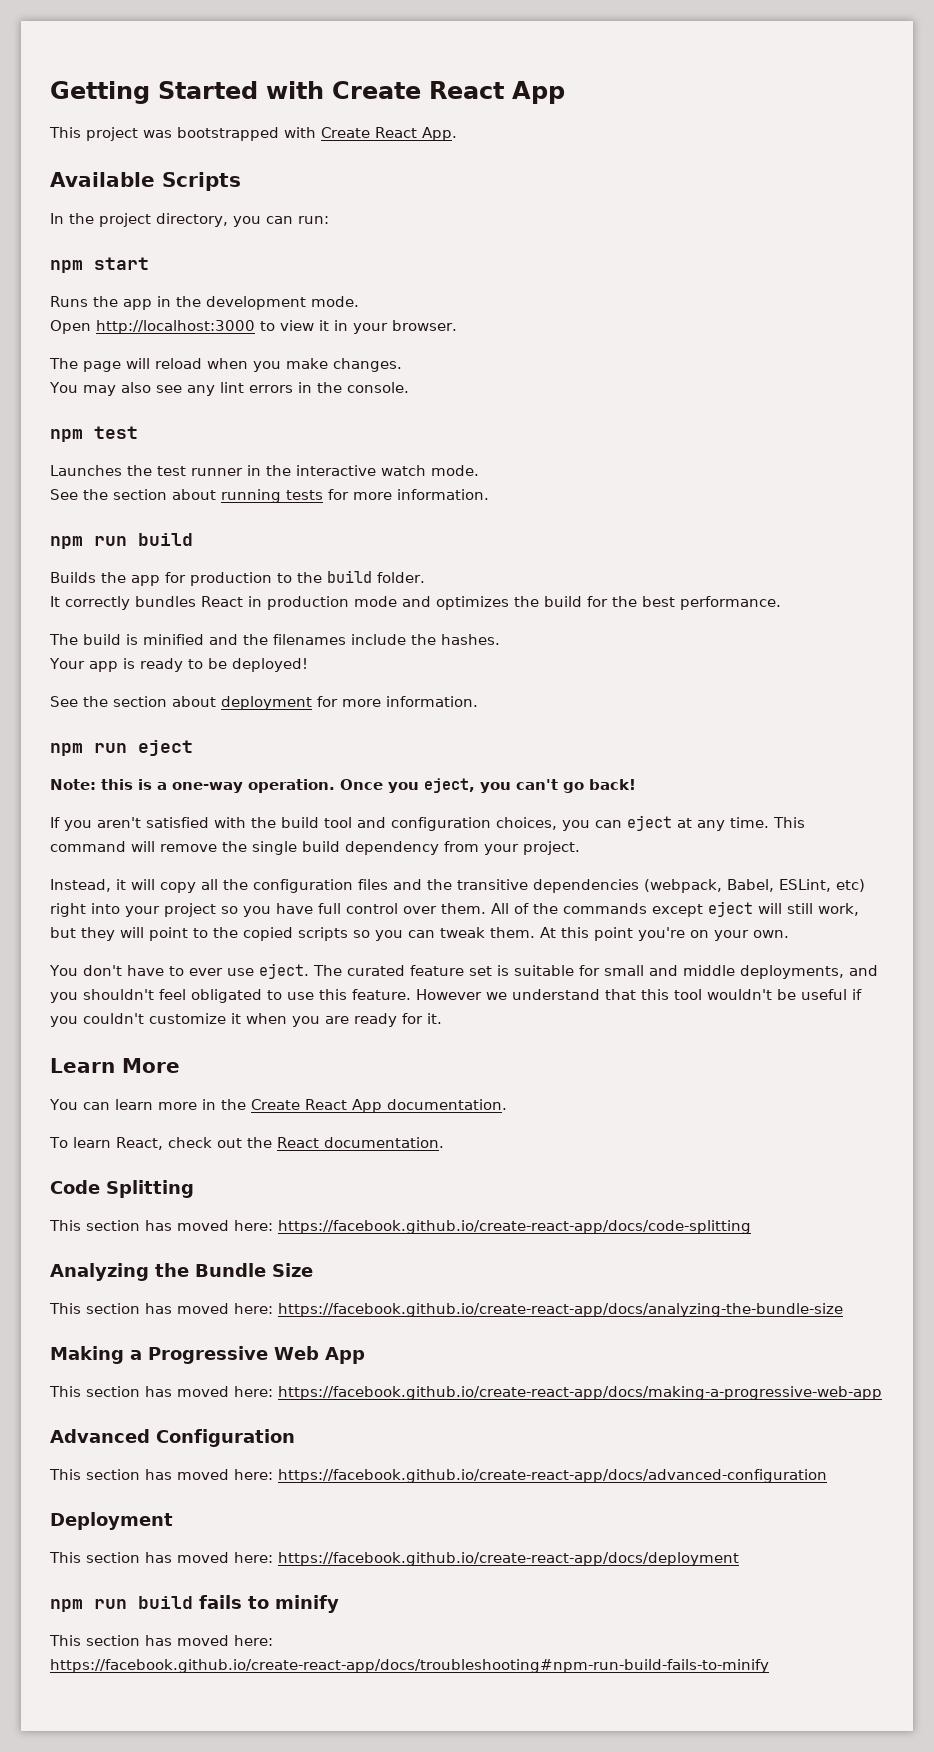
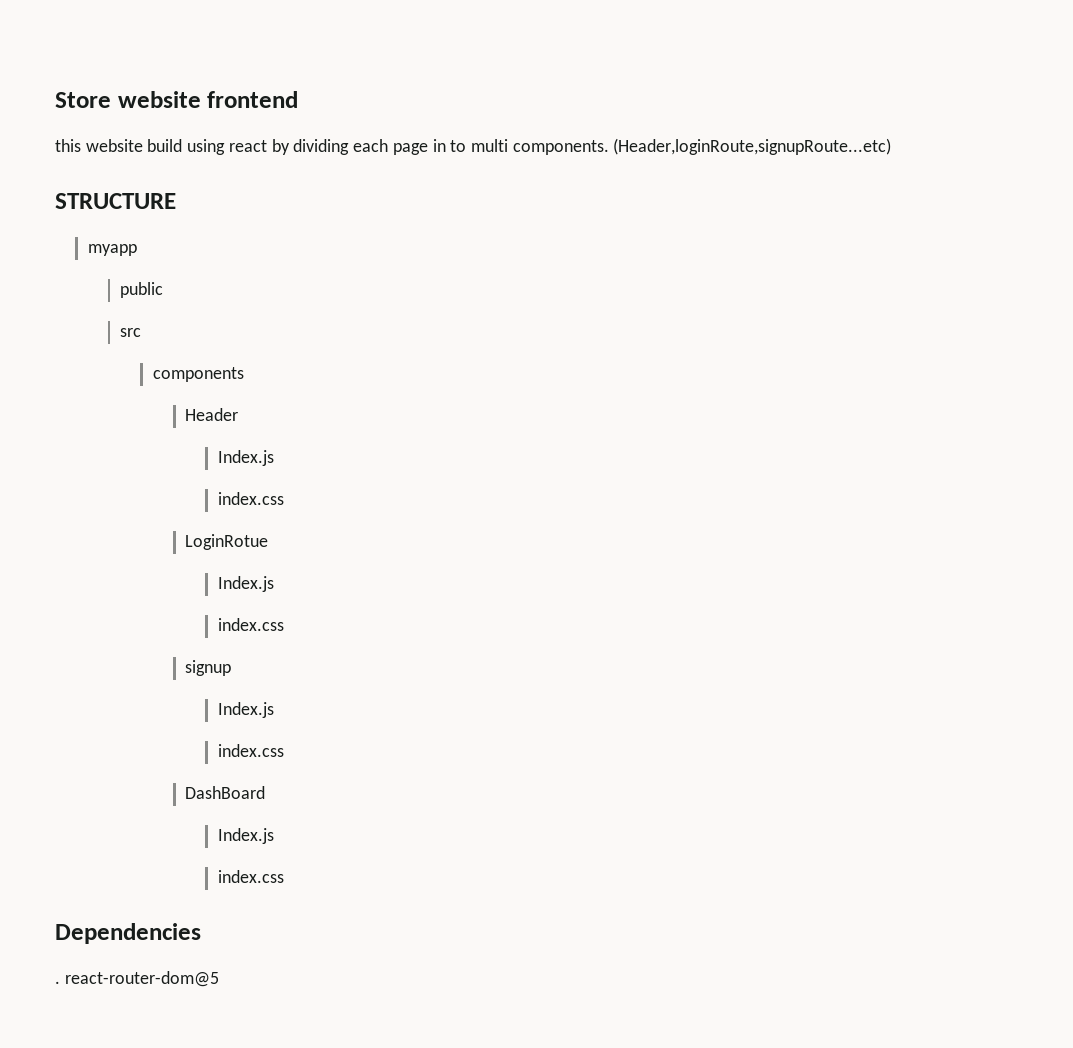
- Getting Started with Create React App
- This project was bootstrapped with Create React App.
- Available Scripts
- In the project directory, you can run:
- npm start
- Runs the app in the development mode.
- Open http://localhost:3000 to view it in your browser.
- The page will reload when you make changes.
- You may also see any lint errors in the console.
- npm test
- Launches the test runner in the interactive watch mode.
- See the section about running tests for more information.
- npm run build
- Builds the app for production to the build folder.
- It correctly bundles React in production mode and optimizes the build for the best performance.
- The build is minified and the filenames include the hashes.
- Your app is ready to be deployed!
- See the section about deployment for more information.
- npm run eject
- Note: this is a one-way operation. Once you eject, you can't go back!
- If you aren't satisfied with the build tool and configuration choices, you can eject at any time. This command will remove the single build dependency from your project.
- Instead, it will copy all the configuration files and the transitive dependencies (webpack, Babel, ESLint, etc) right into your project so you have full control over them. All of the commands except eject will still work, but they will point to the copied scripts so you can tweak them. At this point you're on your own.
- You don't have to ever use eject. The curated feature set is suitable for small and middle deployments, and you shouldn't feel obligated to use this feature. However we understand that this tool wouldn't be useful if you couldn't customize it when you are ready for it.
- Learn More
- You can learn more in the Create React App documentation.
- To learn React, check out the React documentation.
- Code Splitting
- This section has moved here: https://facebook.github.io/create-react-app/docs/code-splitting
- Analyzing the Bundle Size
- This section has moved here: https://facebook.github.io/create-react-app/docs/analyzing-the-bundle-size
- Making a Progressive Web App
- This section has moved here: https://facebook.github.io/create-react-app/docs/making-a-progressive-web-app
- Advanced Configuration
- This section has moved here: https://facebook.github.io/create-react-app/docs/advanced-configuration
- Deployment
- This section has moved here: https://facebook.github.io/create-react-app/docs/deployment
- npm run build fails to minify
- This section has moved here: https://facebook.github.io/create-react-app/docs/troubleshooting#npm-run-build-fails-to-minify
+ Store website frontend
+ this website build using react by dividing each page in to multi components. (Header,loginRoute,signupRoute...etc)
+ STRUCTURE
+ myapp
+ public
+ src
+ components
+ Header
+ Index.js
+ index.css
+ LoginRotue
+ Index.js
+ index.css
+ signup
+ Index.js
+ index.css
+ DashBoard
+ Index.js
+ index.css
+ Dependencies
+ . react-router-dom@5

